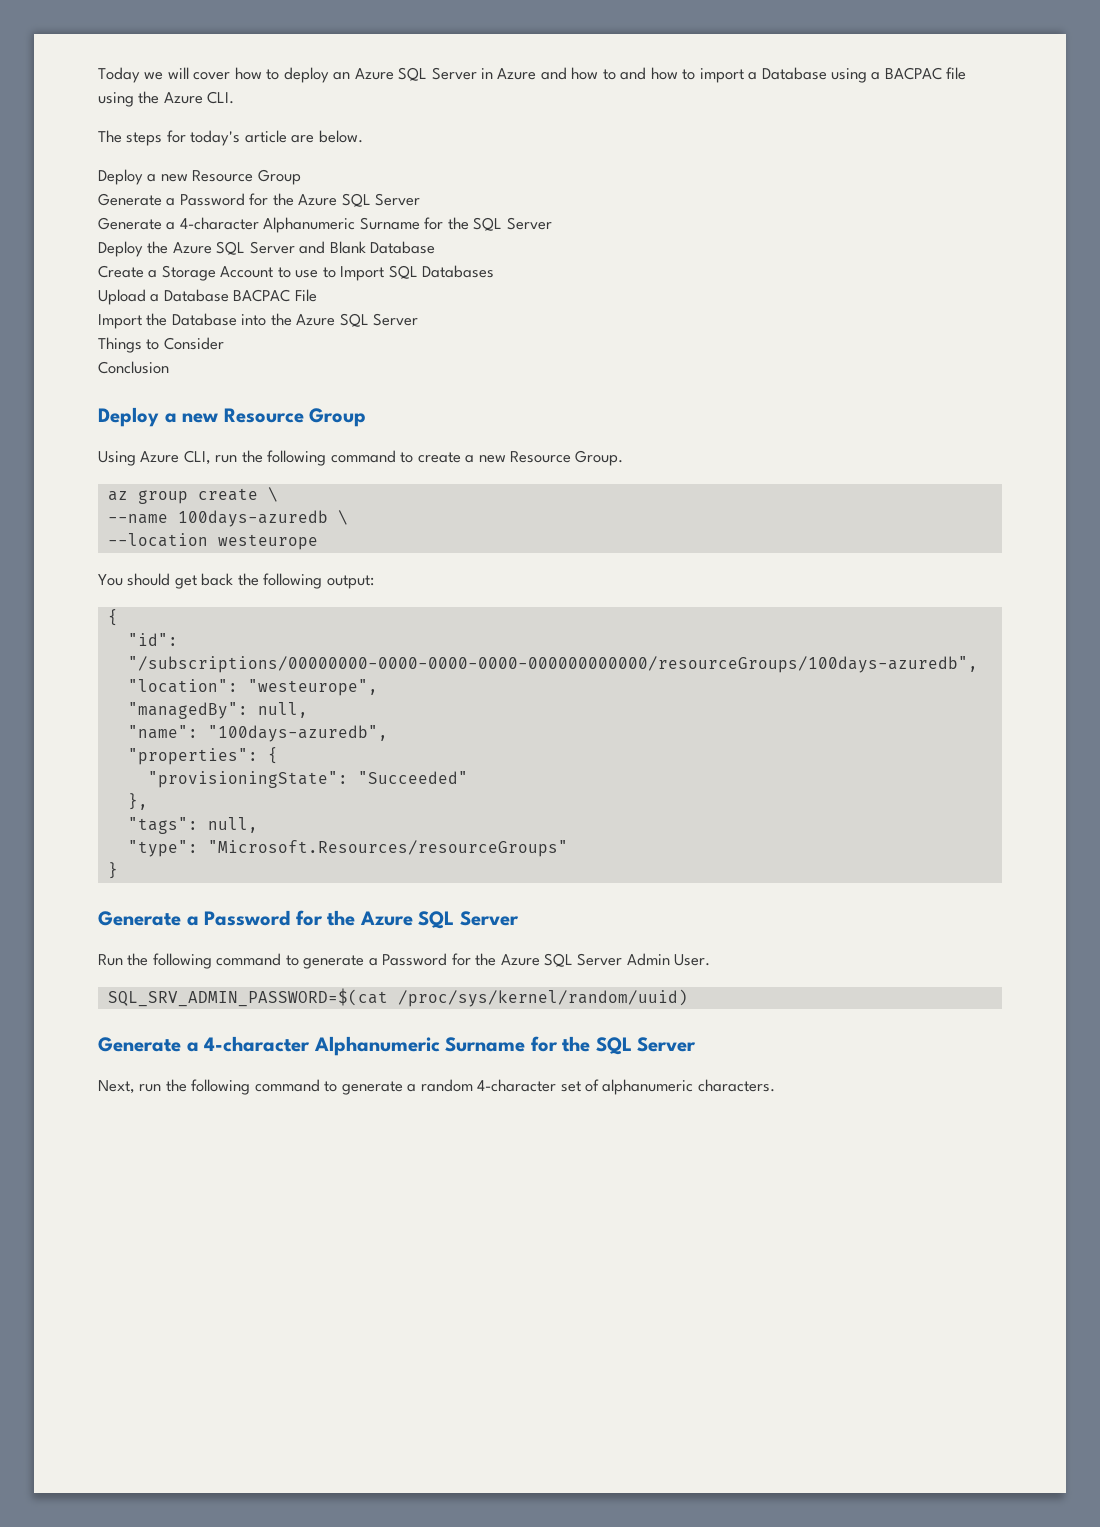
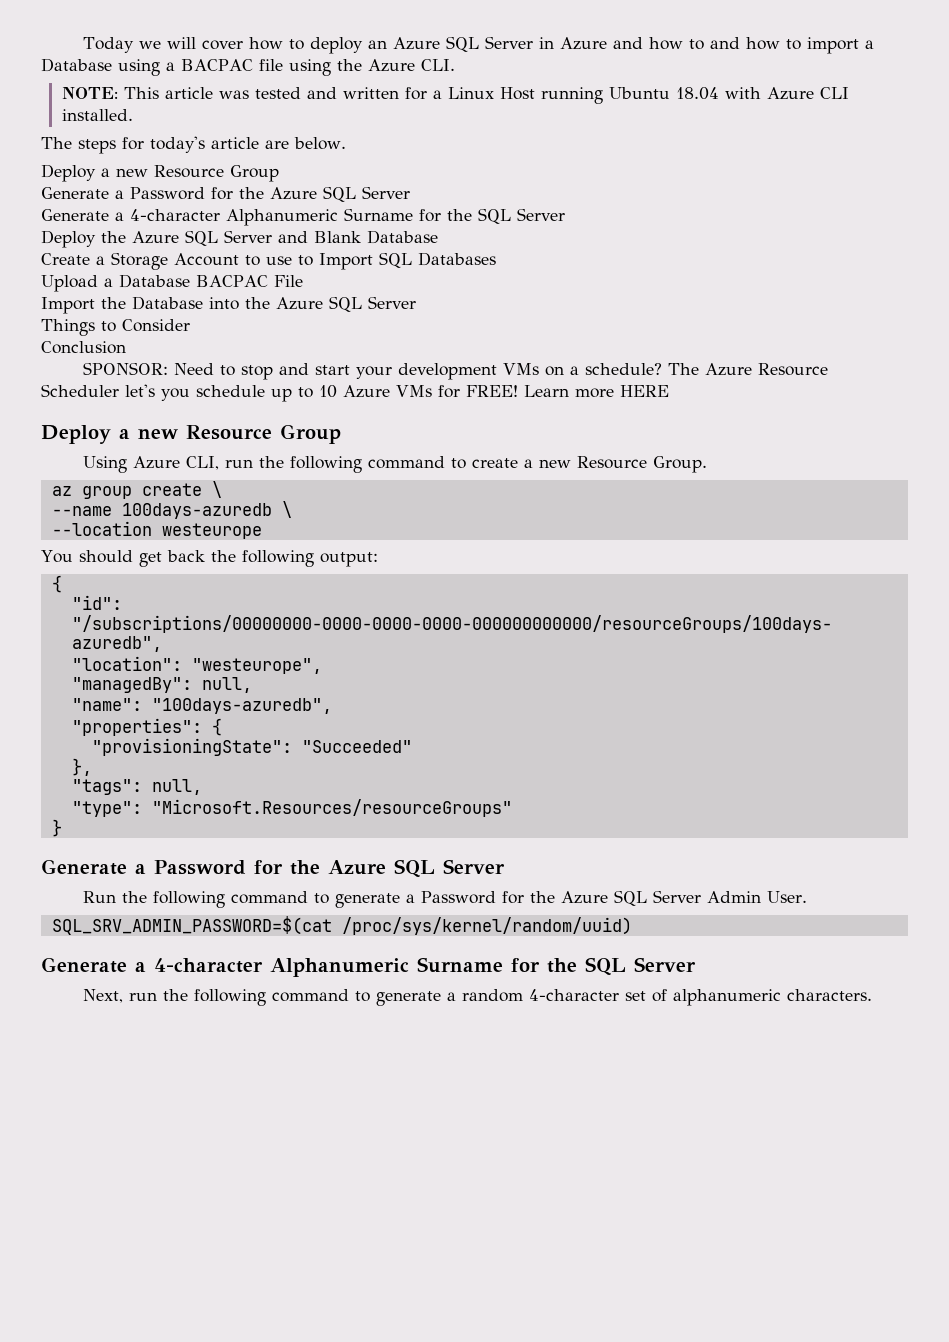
+ NOTE: This article was tested and written for a Linux Host running Ubuntu 18.04 with Azure CLI installed.
+ SPONSOR: Need to stop and start your development VMs on a schedule? The Azure Resource Scheduler let's you schedule up to 10 Azure VMs for FREE! Learn more HERE

